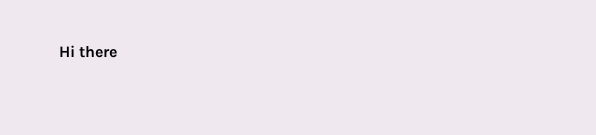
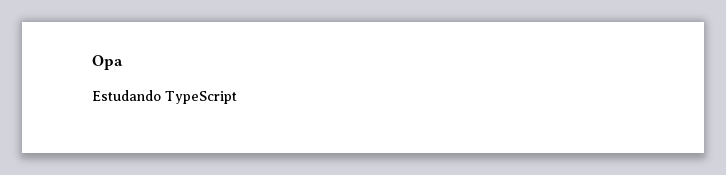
- Hi there
+ Opa
+ Estudando TypeScript

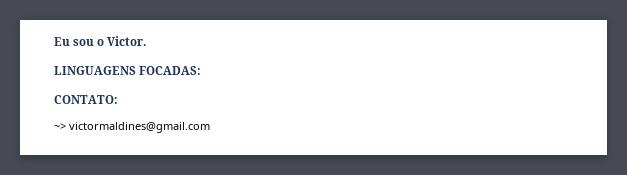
- Opa
- Estudando TypeScript
+ Eu sou o Victor.
+ LINGUAGENS FOCADAS:
+ CONTATO:
+ ~> victormaldines@gmail.com

